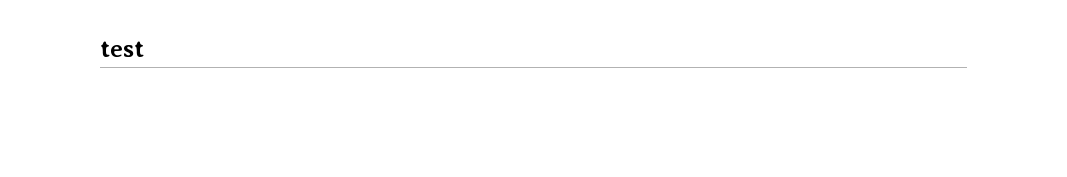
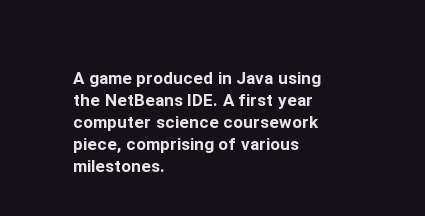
- test
+ A game produced in Java using the NetBeans IDE. A first year computer science coursework piece, comprising of various milestones.

